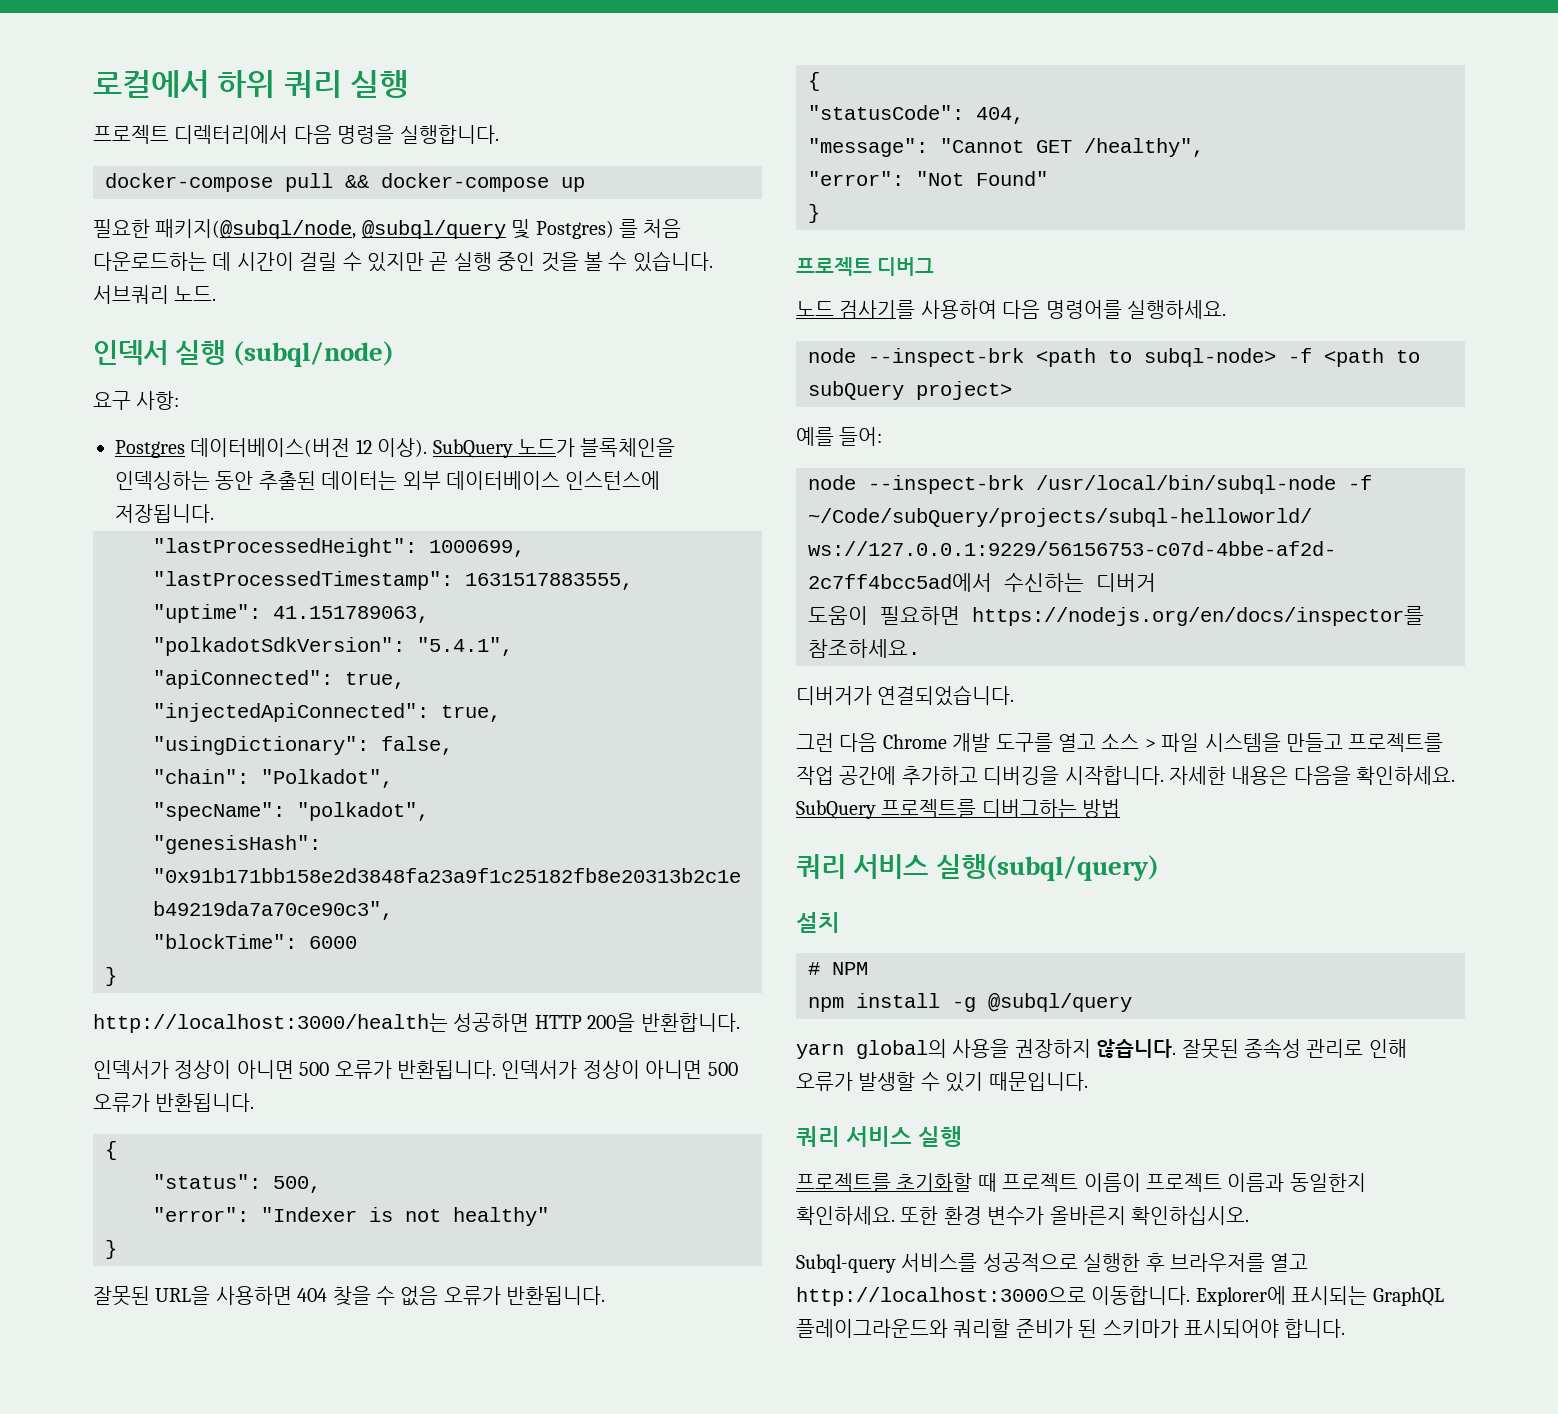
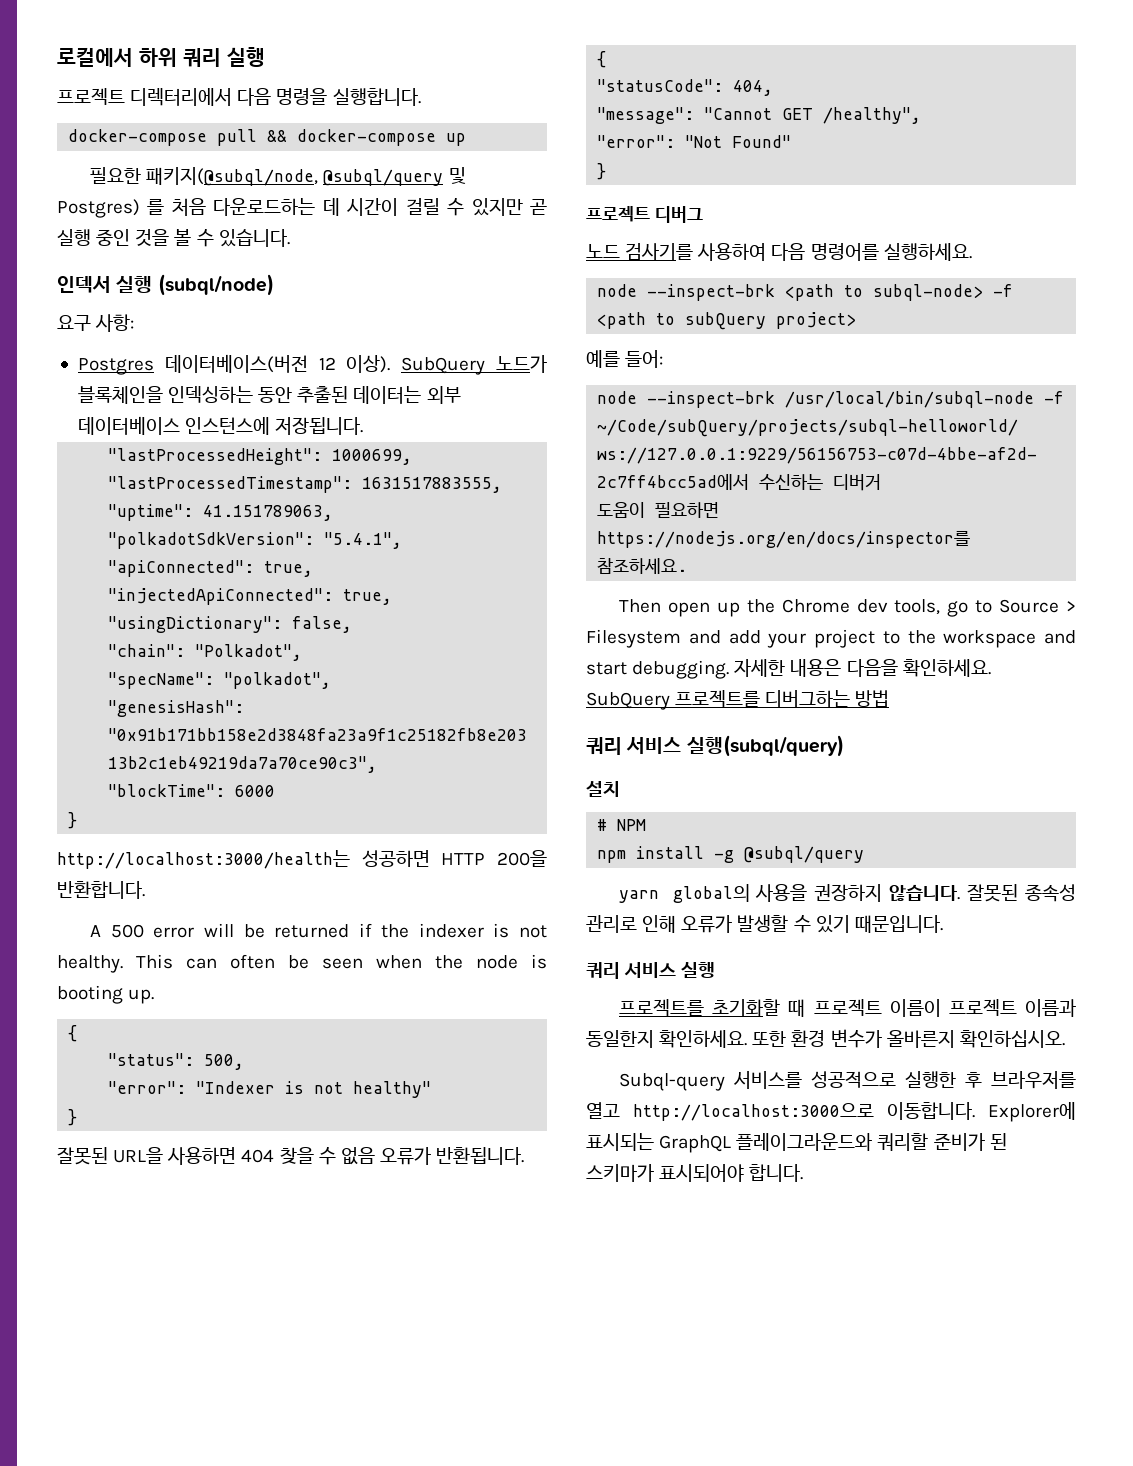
- 서브쿼리 노드.
- 인덱서가 정상이 아니면 500 오류가 반환됩니다. 인덱서가 정상이 아니면 500 오류가 반환됩니다.
+ A 500 error will be returned if the indexer is not healthy. This can often be seen when the node is booting up.
- 디버거가 연결되었습니다.
- 그런 다음 Chrome 개발 도구를 열고 소스 > 파일 시스템을 만들고 프로젝트를 작업 공간에 추가하고 디버깅을 시작합니다.
+ Then open up the Chrome dev tools, go to Source > Filesystem and add your project to the workspace and start debugging.

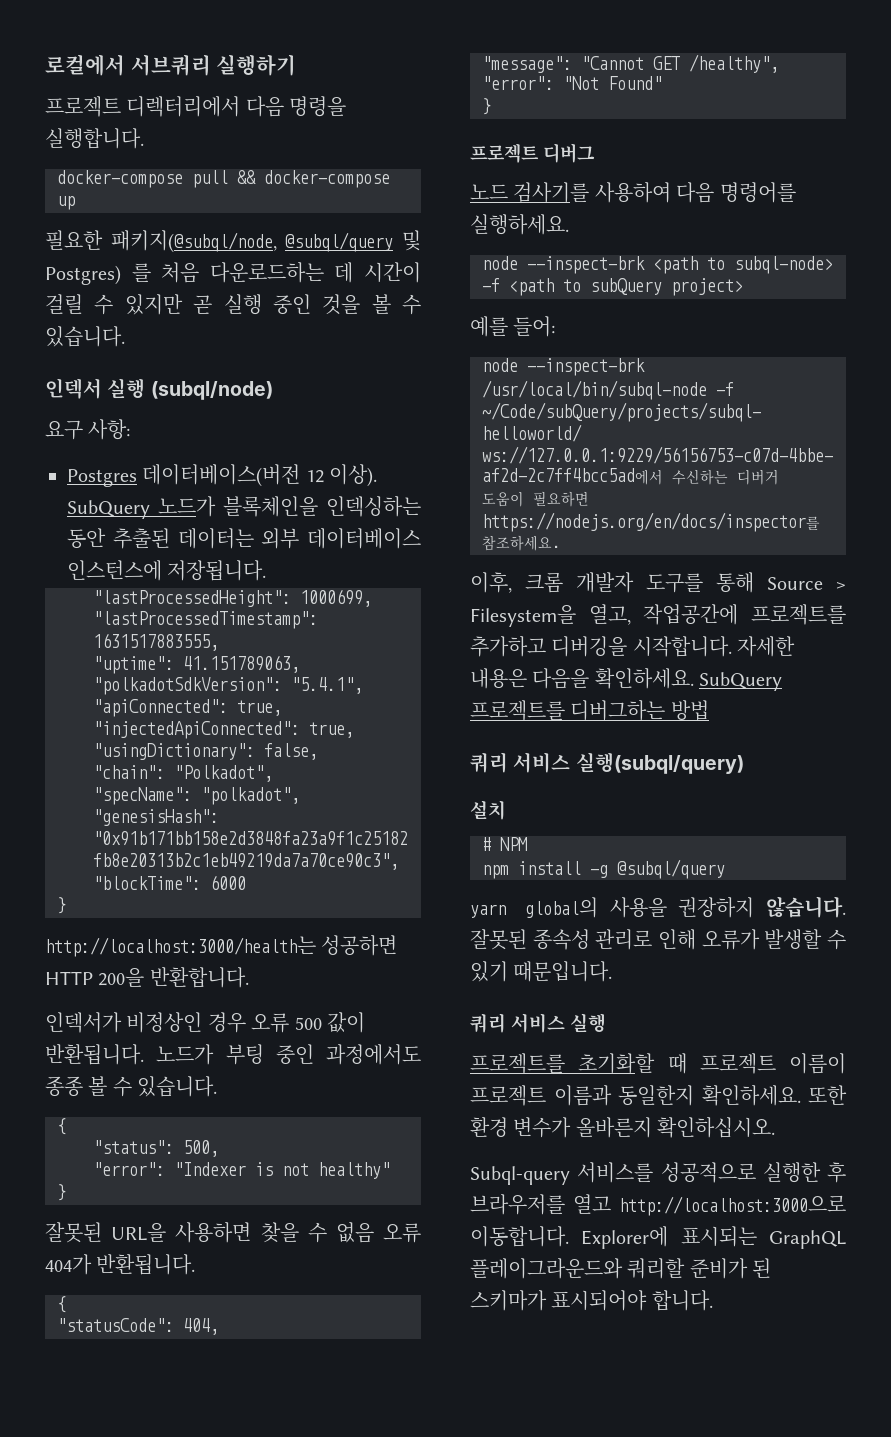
- 로컬에서 하위 쿼리 실행
+ 로컬에서 서브쿼리 실행하기
- A 500 error will be returned if the indexer is not healthy. This can often be seen when the node is booting up.
+ 인덱서가 비정상인 경우 오류 500 값이 반환됩니다. 노드가 부팅 중인 과정에서도 종종 볼 수 있습니다.
- 잘못된 URL을 사용하면 404 찾을 수 없음 오류가 반환됩니다.
+ 잘못된 URL을 사용하면 찾을 수 없음 오류 404가 반환됩니다.
- Then open up the Chrome dev tools, go to Source > Filesystem and add your project to the workspace and start debugging.
+ 이후, 크롬 개발자 도구를 통해 Source > Filesystem을 열고, 작업공간에 프로젝트를 추가하고 디버깅을 시작합니다.

